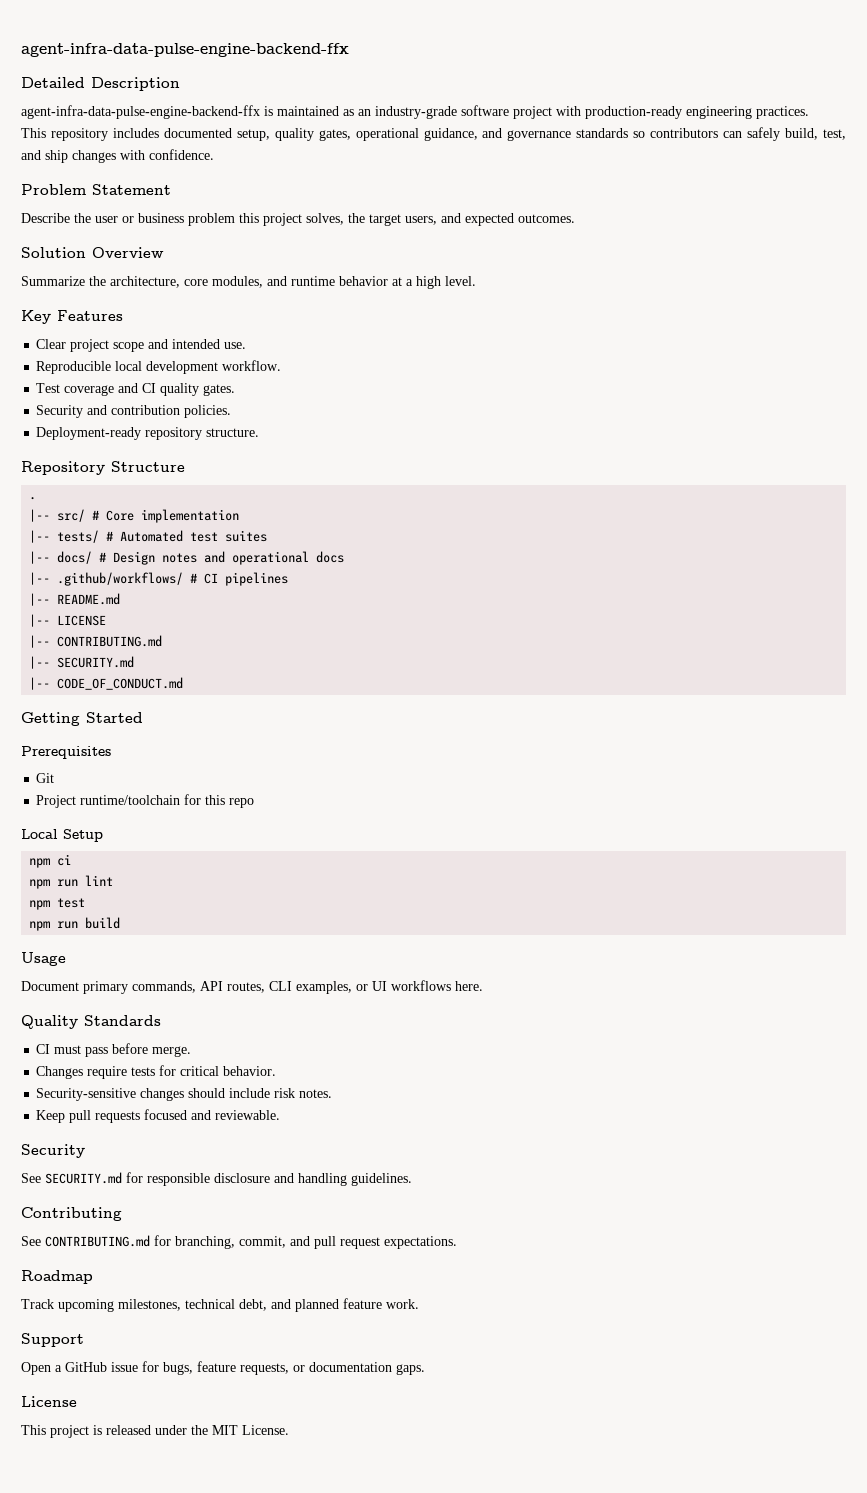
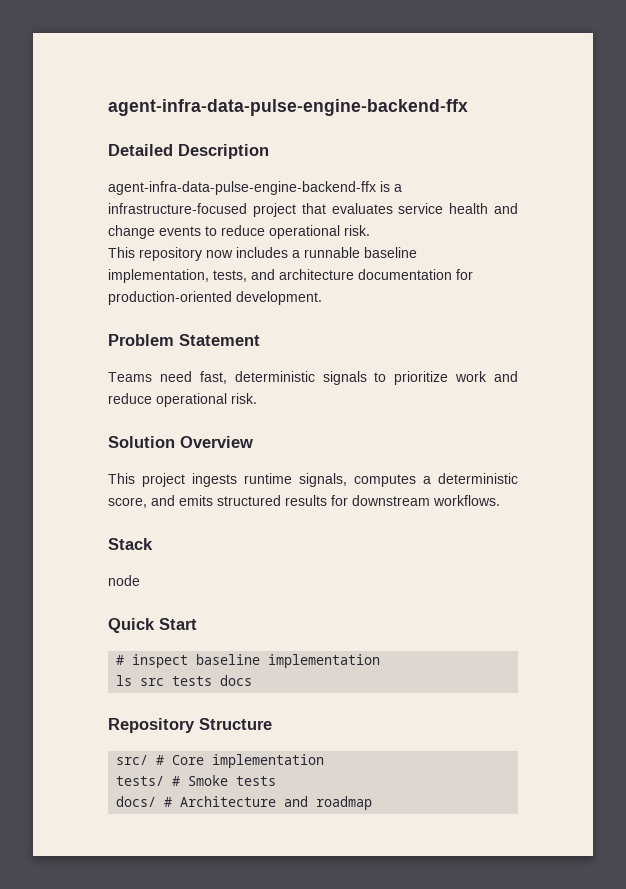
- agent-infra-data-pulse-engine-backend-ffx is maintained as an industry-grade software project with production-ready engineering practices.
- This repository includes documented setup, quality gates, operational guidance, and governance standards so contributors can safely build, test, and ship changes with confidence.
+ agent-infra-data-pulse-engine-backend-ffx is a infrastructure-focused project that evaluates service health and change events to reduce operational risk.
+ This repository now includes a runnable baseline implementation, tests, and architecture documentation for production-oriented development.
  Problem Statement
- Describe the user or business problem this project solves, the target users, and expected outcomes.
+ Teams need fast, deterministic signals to prioritize work and reduce operational risk.
  Solution Overview
- Summarize the architecture, core modules, and runtime behavior at a high level.
- Key Features
- Clear project scope and intended use.
- Reproducible local development workflow.
- Test coverage and CI quality gates.
- Security and contribution policies.
- Deployment-ready repository structure.
+ This project ingests runtime signals, computes a deterministic score, and emits structured results for downstream workflows.
+ Stack
+ node
+ Quick Start
+ # inspect baseline implementation
+ ls src tests docs
- .
- |-- src/ # Core implementation
+ src/ # Core implementation
- |-- tests/ # Automated test suites
- |-- docs/ # Design notes and operational docs
- |-- .github/workflows/ # CI pipelines
- |-- README.md
- |-- LICENSE
- |-- CONTRIBUTING.md
- |-- SECURITY.md
- |-- CODE_OF_CONDUCT.md
- Getting Started
- Prerequisites
- Git
- Project runtime/toolchain for this repo
- Local Setup
- npm ci
- npm run lint
- npm test
- npm run build
- Usage
- Document primary commands, API routes, CLI examples, or UI workflows here.
- Quality Standards
- CI must pass before merge.
- Changes require tests for critical behavior.
- Security-sensitive changes should include risk notes.
- Keep pull requests focused and reviewable.
- Security
- See SECURITY.md for responsible disclosure and handling guidelines.
- Contributing
- See CONTRIBUTING.md for branching, commit, and pull request expectations.
- Roadmap
- Track upcoming milestones, technical debt, and planned feature work.
- Support
- Open a GitHub issue for bugs, feature requests, or documentation gaps.
- License
- This project is released under the MIT License.
+ tests/ # Smoke tests
+ docs/ # Architecture and roadmap

